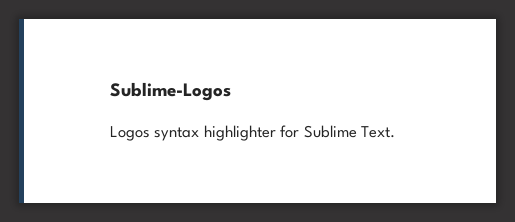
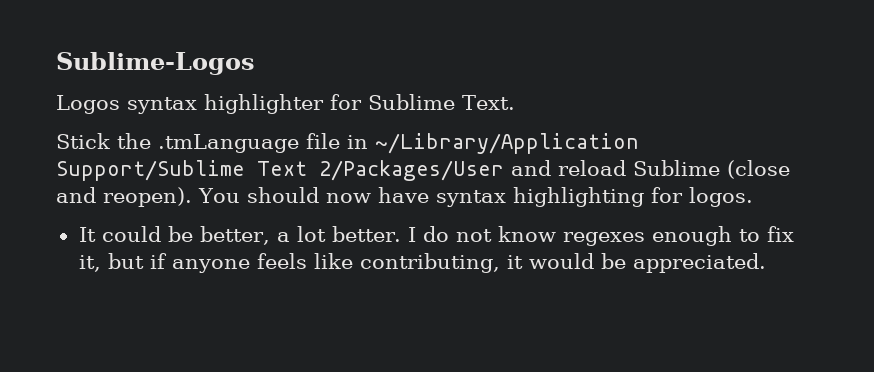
+ Stick the .tmLanguage file in ~/Library/Application Support/Sublime Text 2/Packages/User and reload Sublime (close and reopen). You should now have syntax highlighting for logos.
+ It could be better, a lot better. I do not know regexes enough to fix it, but if anyone feels like contributing, it would be appreciated.

